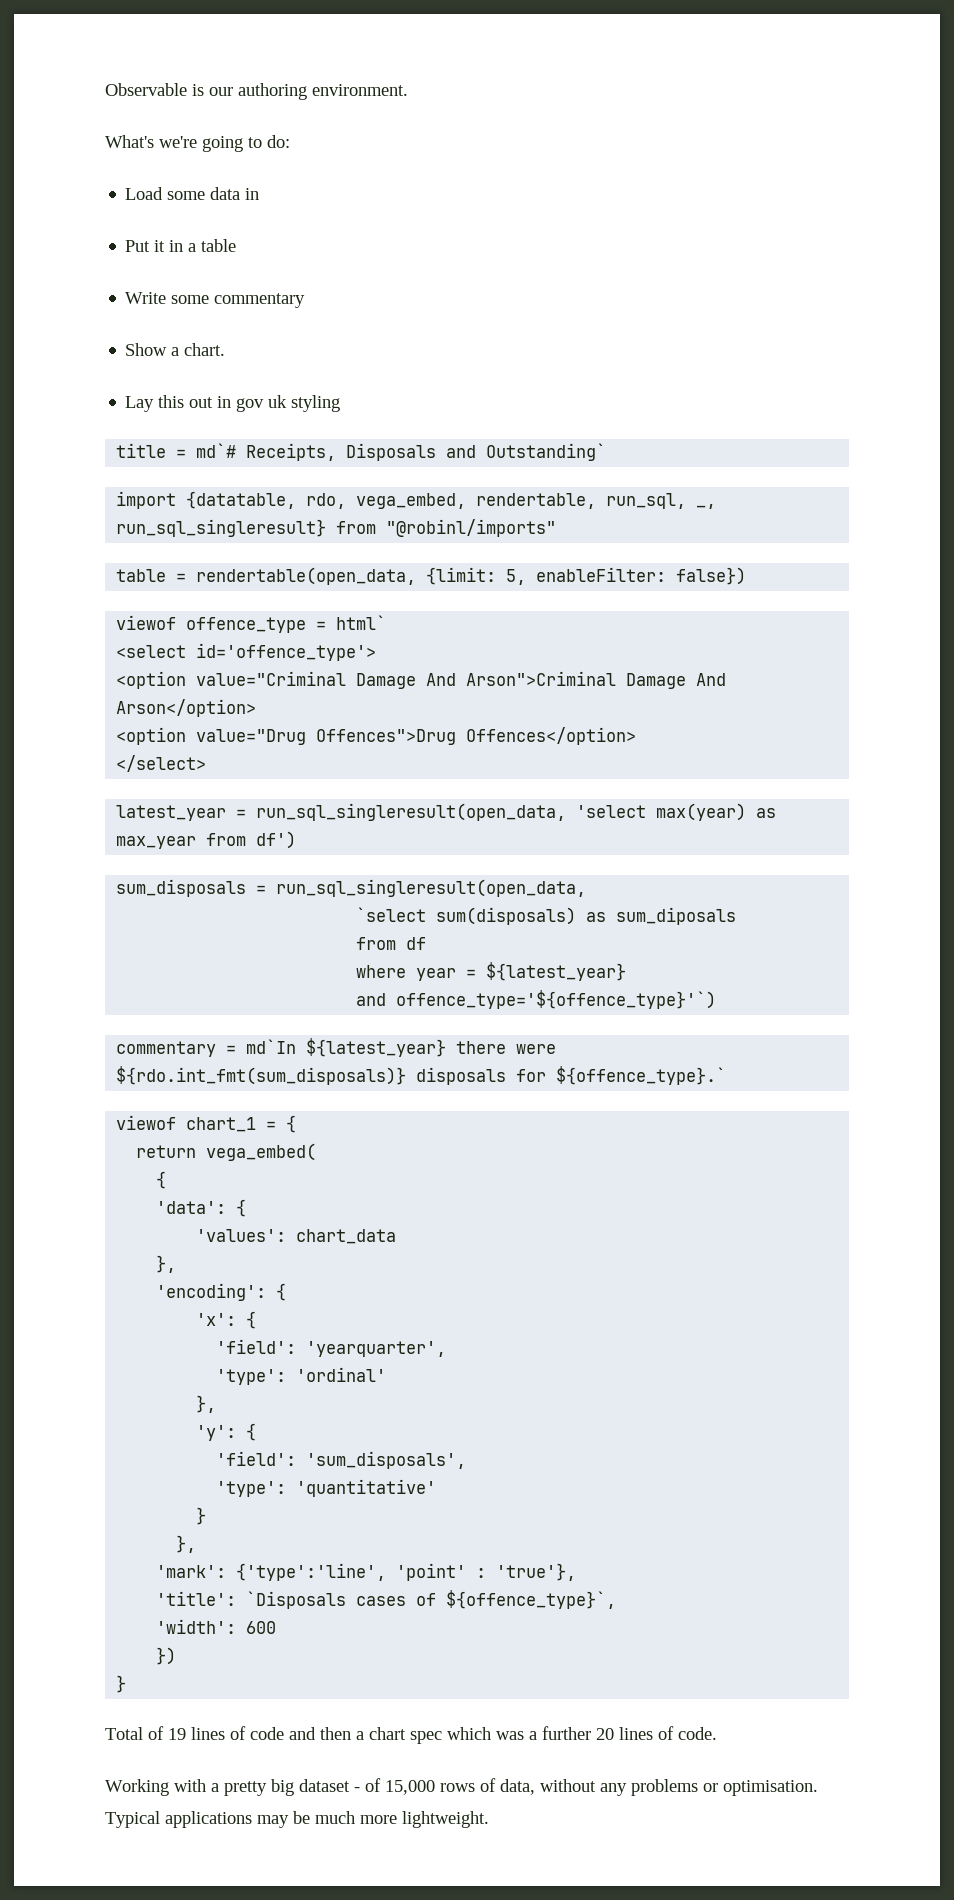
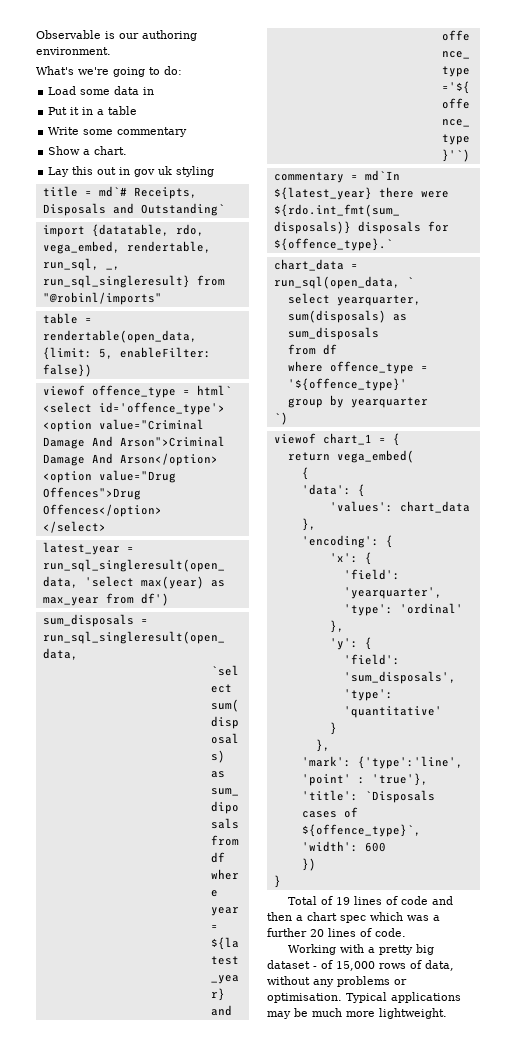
+ chart_data = run_sql(open_data, `
+ select yearquarter, sum(disposals) as sum_disposals
+ from df
+ where offence_type = '${offence_type}'
+ group by yearquarter
+ `)

